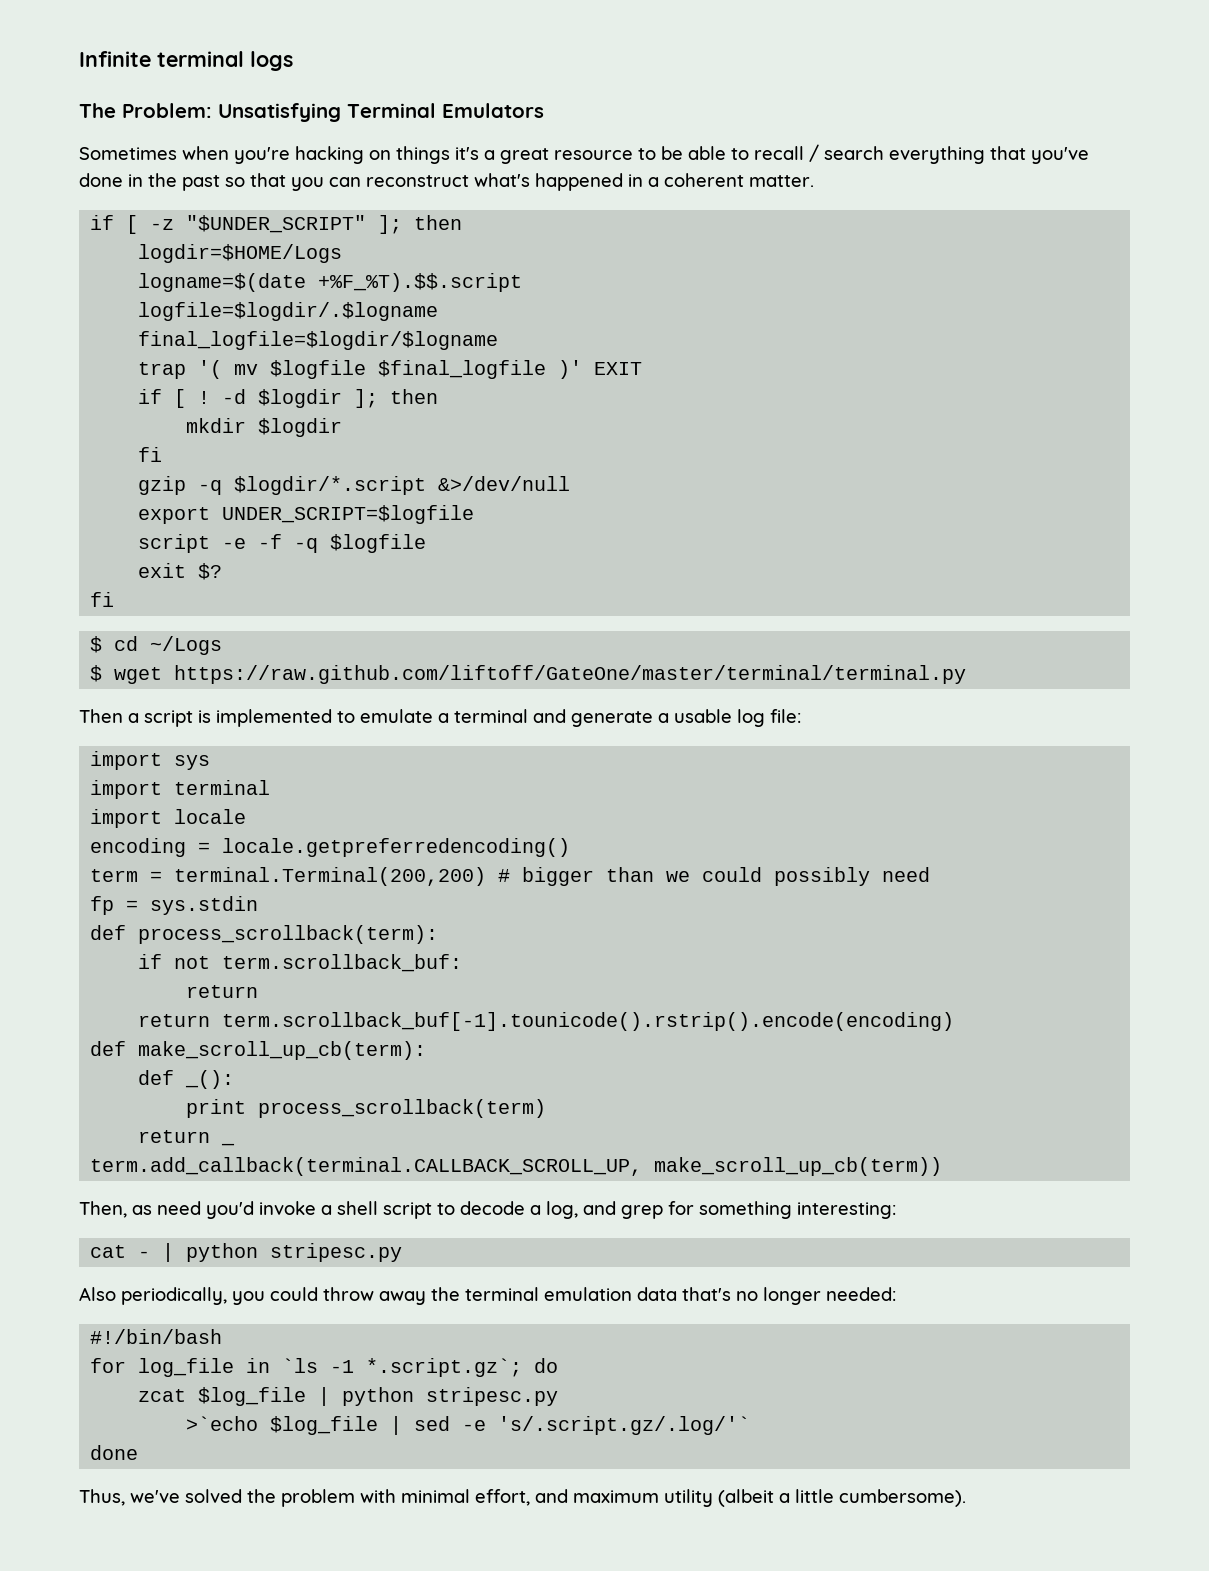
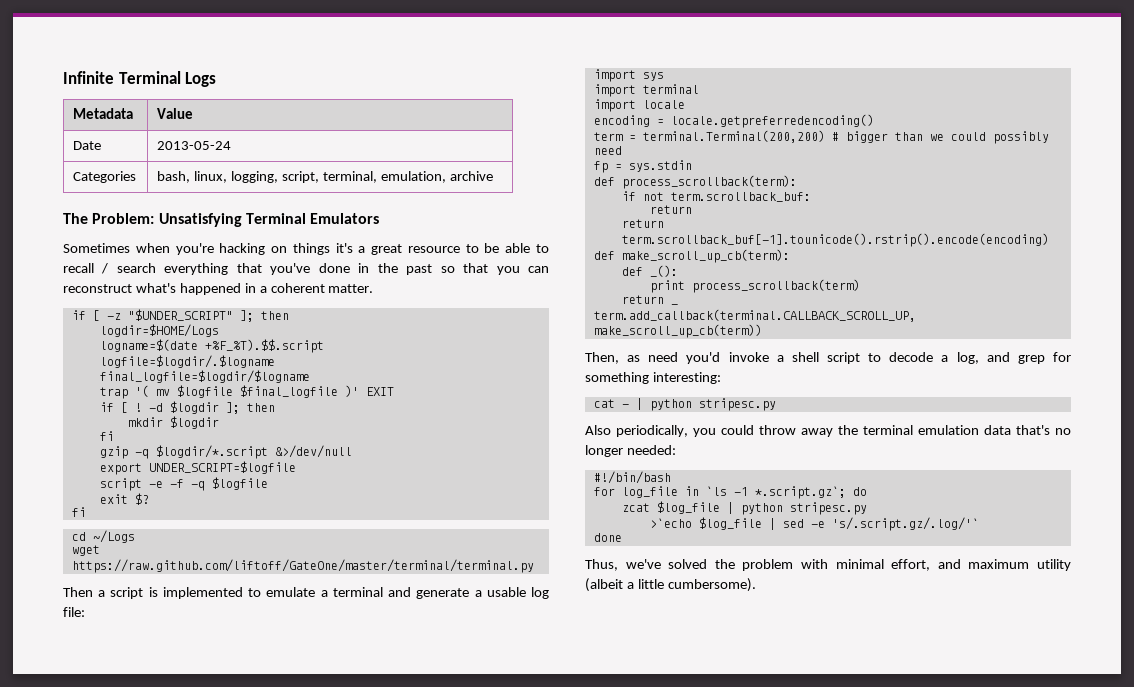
- Infinite terminal logs
+ Infinite Terminal Logs
+ Metadata | Value
+ Date | 2013-05-24
+ Categories | bash, linux, logging, script, terminal, emulation, archive
- $ cd ~/Logs
+ cd ~/Logs
- $ wget https://raw.github.com/liftoff/GateOne/master/terminal/terminal.py
+ wget https://raw.github.com/liftoff/GateOne/master/terminal/terminal.py

